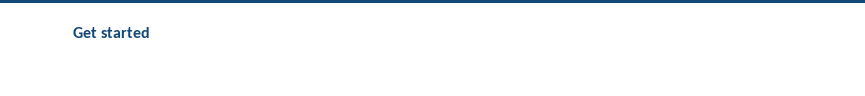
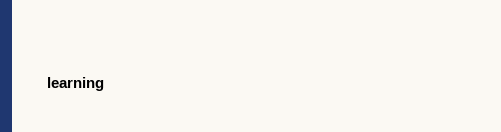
- Get started
+ learning

